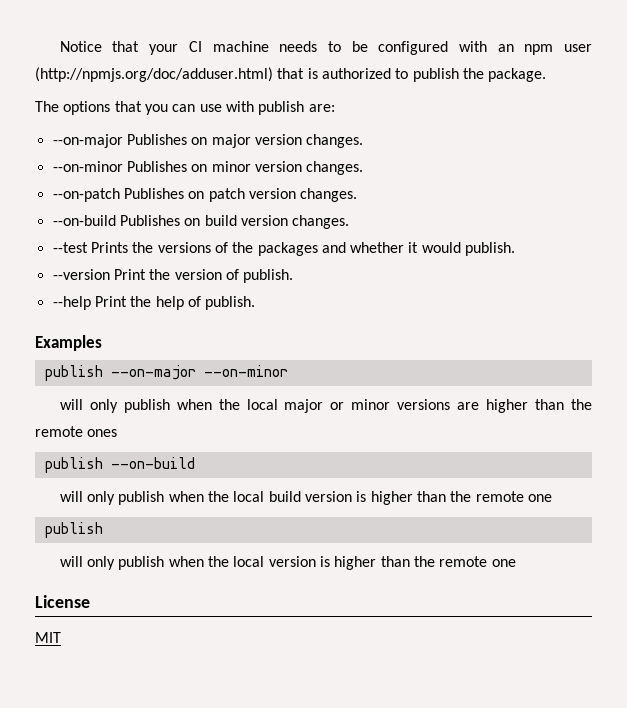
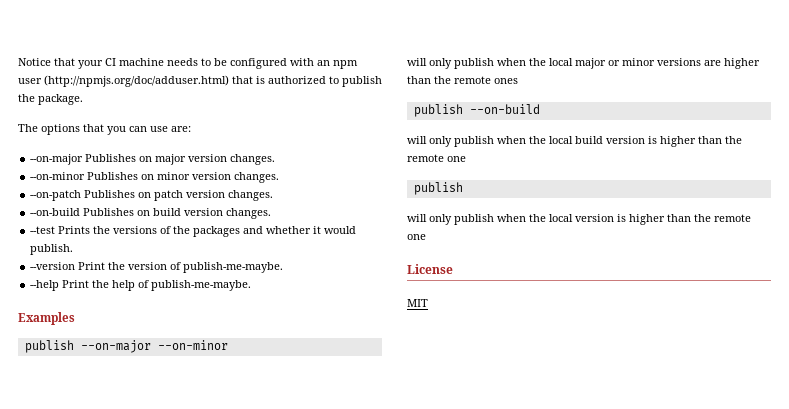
- The options that you can use with publish are:
+ The options that you can use are:
- --version Print the version of publish.
+ --version Print the version of publish-me-maybe.
- --help Print the help of publish.
+ --help Print the help of publish-me-maybe.

